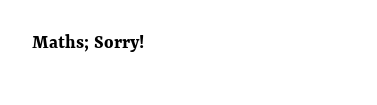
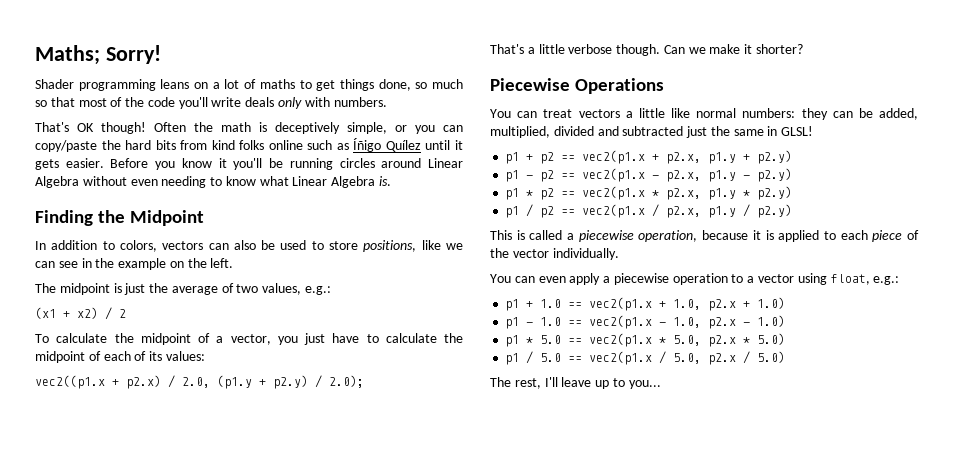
+ Shader programming leans on a lot of maths to get things done, so much so that most of the code you'll write deals only with numbers.
+ That's OK though! Often the math is deceptively simple, or you can copy/paste the hard bits from kind folks online such as Íñigo Quílez until it gets easier. Before you know it you'll be running circles around Linear Algebra without even needing to know what Linear Algebra is.
+ Finding the Midpoint
+ In addition to colors, vectors can also be used to store positions, like we can see in the example on the left.
+ The midpoint is just the average of two values, e.g.:
+ (x1 + x2) / 2
+ To calculate the midpoint of a vector, you just have to calculate the midpoint of each of its values:
+ vec2((p1.x + p2.x) / 2.0, (p1.y + p2.y) / 2.0);
+ That's a little verbose though. Can we make it shorter?
+ Piecewise Operations
+ You can treat vectors a little like normal numbers: they can be added, multiplied, divided and subtracted just the same in GLSL!
+ p1 + p2 == vec2(p1.x + p2.x, p1.y + p2.y)
+ p1 - p2 == vec2(p1.x - p2.x, p1.y - p2.y)
+ p1 * p2 == vec2(p1.x * p2.x, p1.y * p2.y)
+ p1 / p2 == vec2(p1.x / p2.x, p1.y / p2.y)
+ This is called a piecewise operation, because it is applied to each piece of the vector individually.
+ You can even apply a piecewise operation to a vector using float, e.g.:
+ p1 + 1.0 == vec2(p1.x + 1.0, p2.x + 1.0)
+ p1 - 1.0 == vec2(p1.x - 1.0, p2.x - 1.0)
+ p1 * 5.0 == vec2(p1.x * 5.0, p2.x * 5.0)
+ p1 / 5.0 == vec2(p1.x / 5.0, p2.x / 5.0)
+ The rest, I'll leave up to you...

